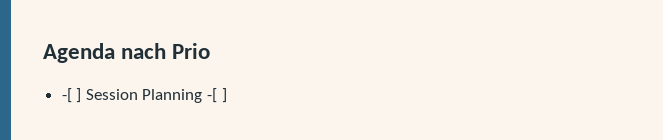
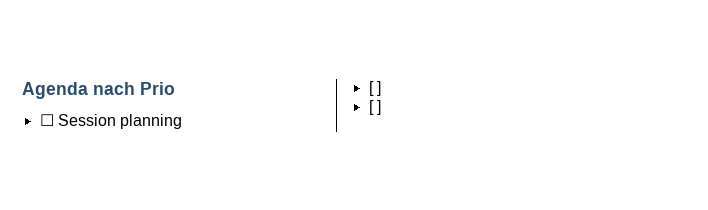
- -[ ] Session Planning -[ ]
+ ☐ Session planning
+ [ ]
+ [ ]

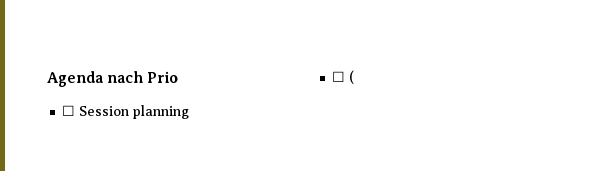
  ☐ Session planning
- [ ]
- [ ]
+ ☐ (

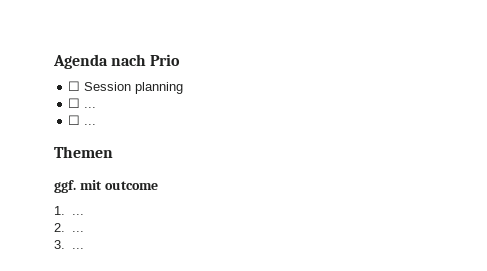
  ☐ Session planning
- ☐ (
+ ☐ ...
+ ☐ ...
+ Themen
+ ggf. mit outcome
+ 1. ...
+ 2. ...
+ 3. ...

